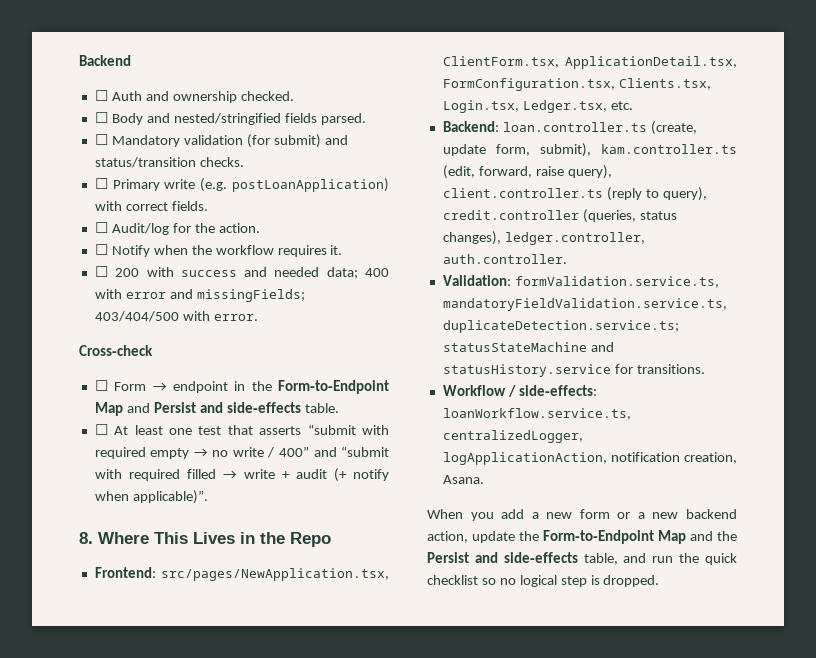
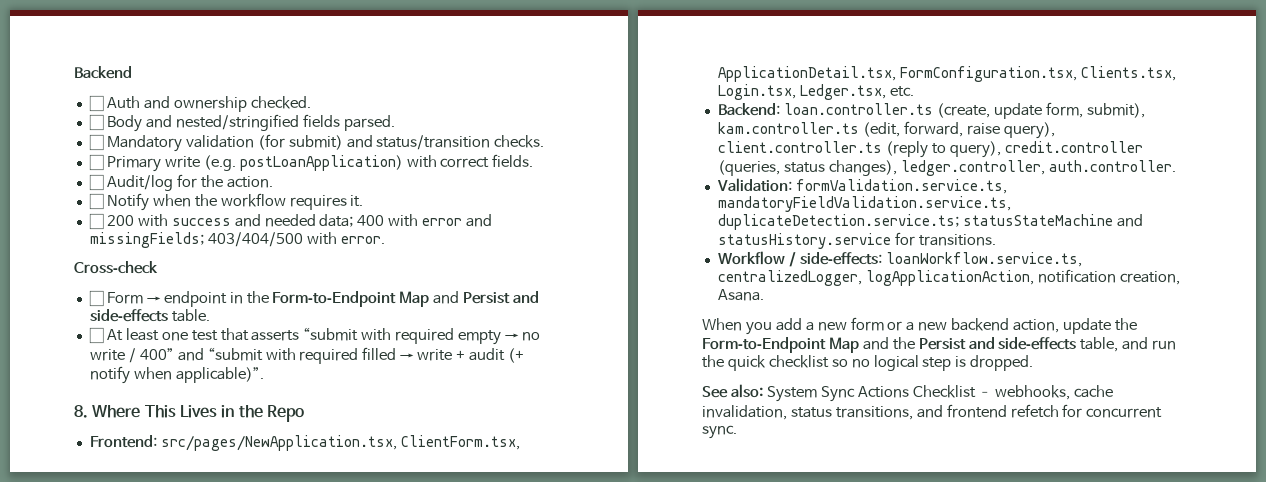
+ See also: System Sync Actions Checklist – webhooks, cache invalidation, status transitions, and frontend refetch for concurrent sync.

